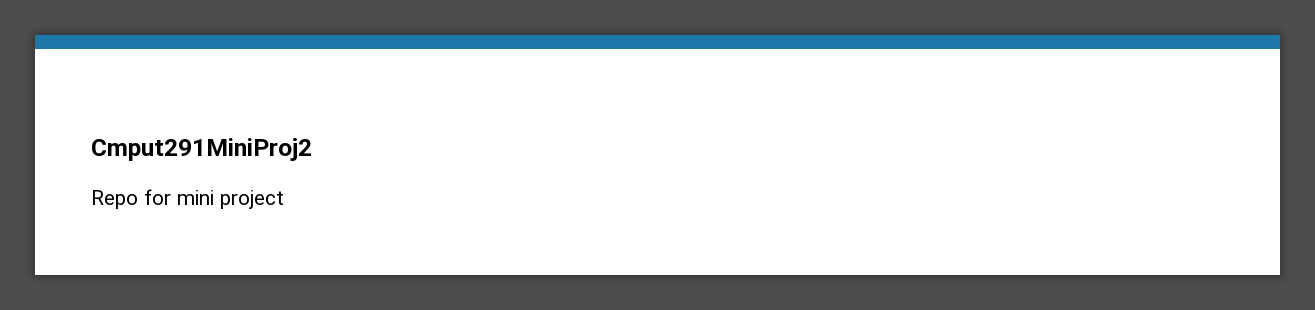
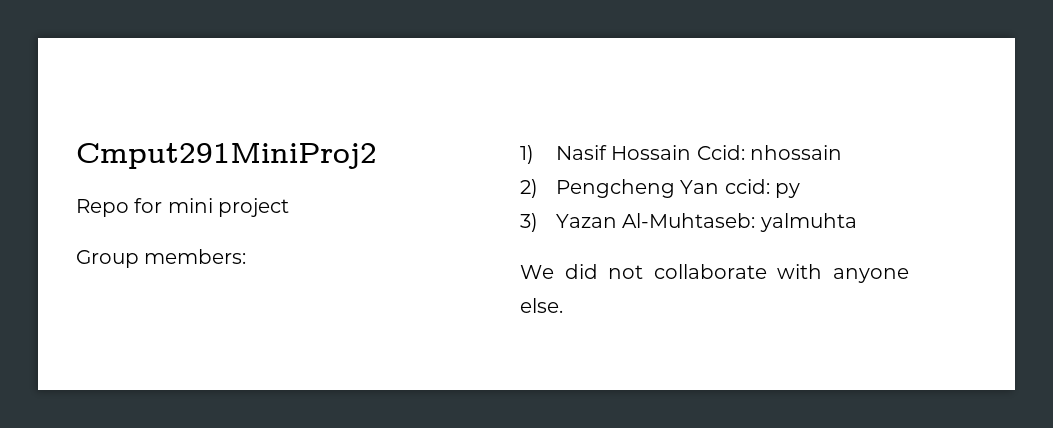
+ Group members:
+ 1) Nasif Hossain Ccid: nhossain
+ 2) Pengcheng Yan ccid: py
+ 3) Yazan Al-Muhtaseb: yalmuhta
+ We did not collaborate with anyone else.

